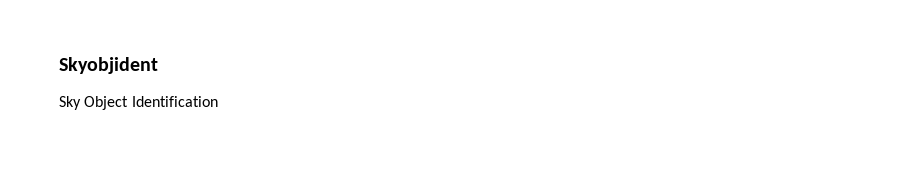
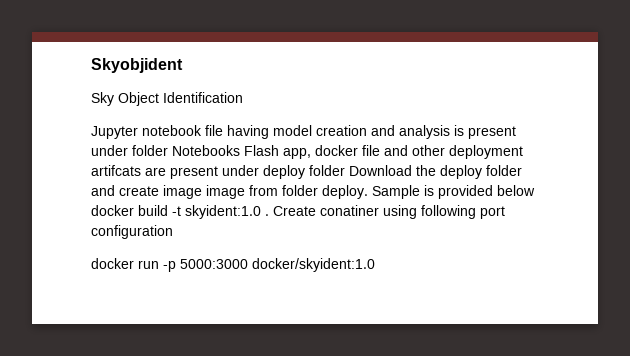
+ Jupyter notebook file having model creation and analysis is present under folder Notebooks Flash app, docker file and other deployment artifcats are present under deploy folder Download the deploy folder and create image image from folder deploy. Sample is provided below docker build -t skyident:1.0 . Create conatiner using following port configuration
+ docker run -p 5000:3000 docker/skyident:1.0

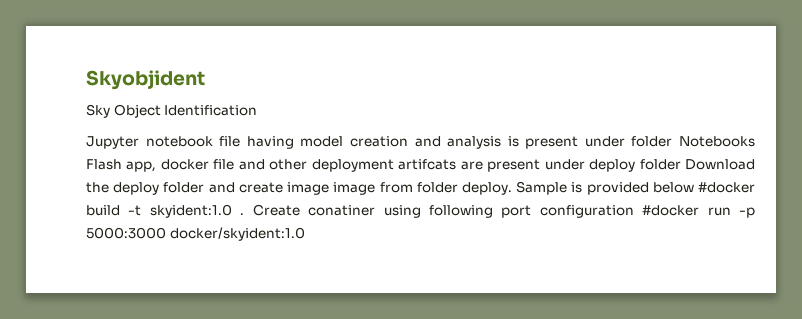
- Sample is provided below docker build -t skyident:1.0 .
+ Sample is provided below #docker build -t skyident:1.0 .
- Create conatiner using following port configuration
- docker run -p 5000:3000 docker/skyident:1.0
+ Create conatiner using following port configuration #docker run -p 5000:3000 docker/skyident:1.0

